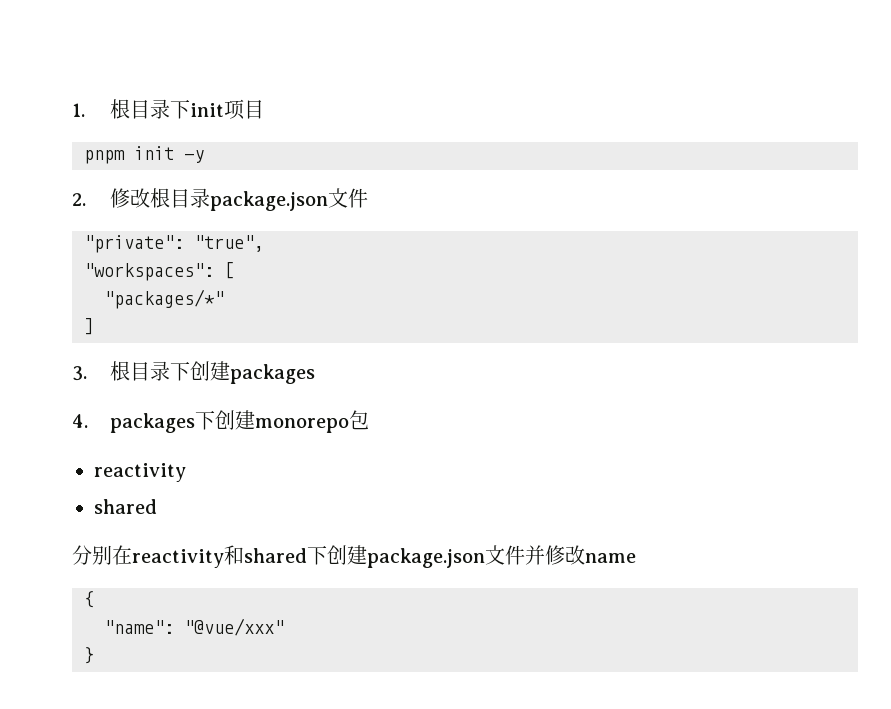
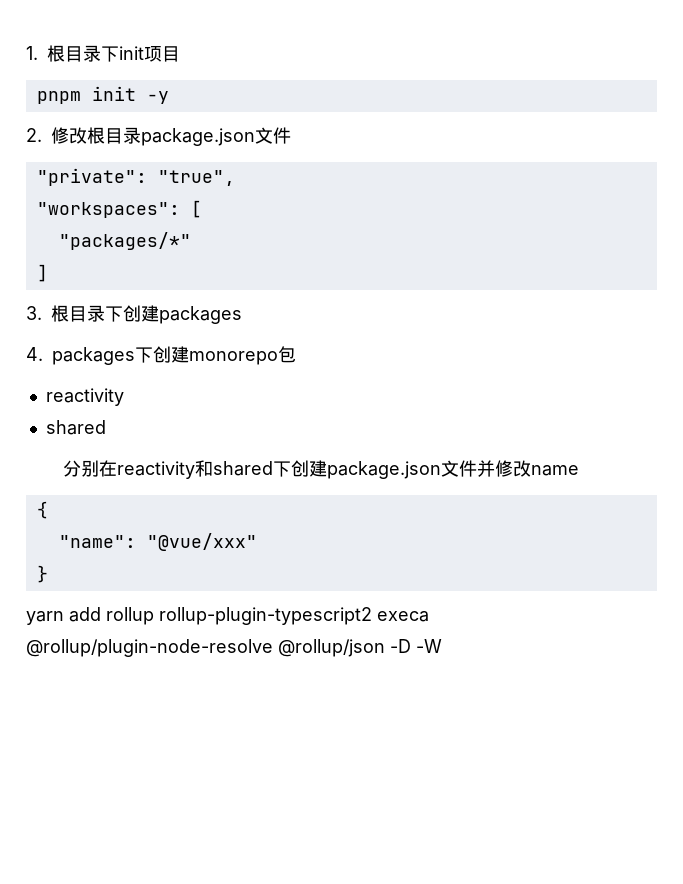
+ yarn add rollup rollup-plugin-typescript2 execa @rollup/plugin-node-resolve @rollup/json -D -W

